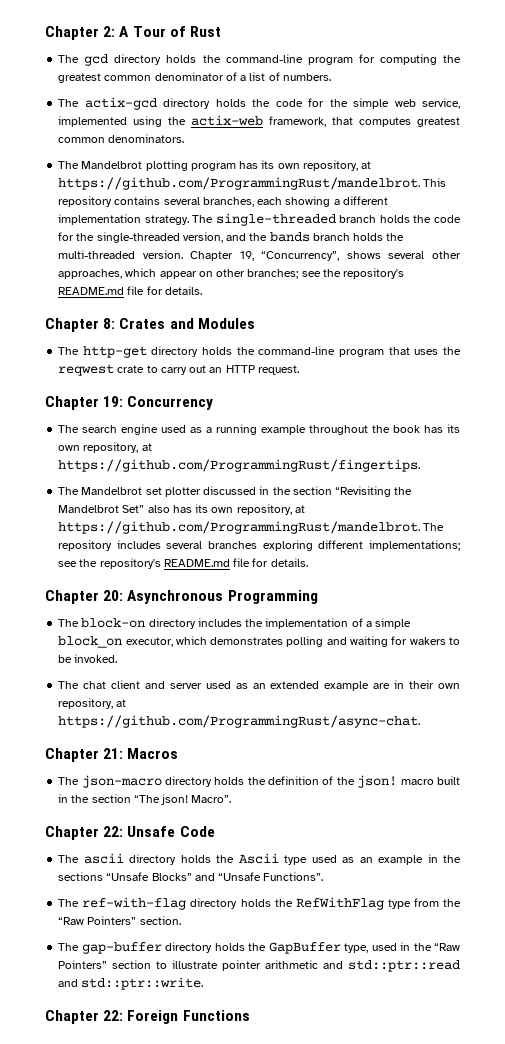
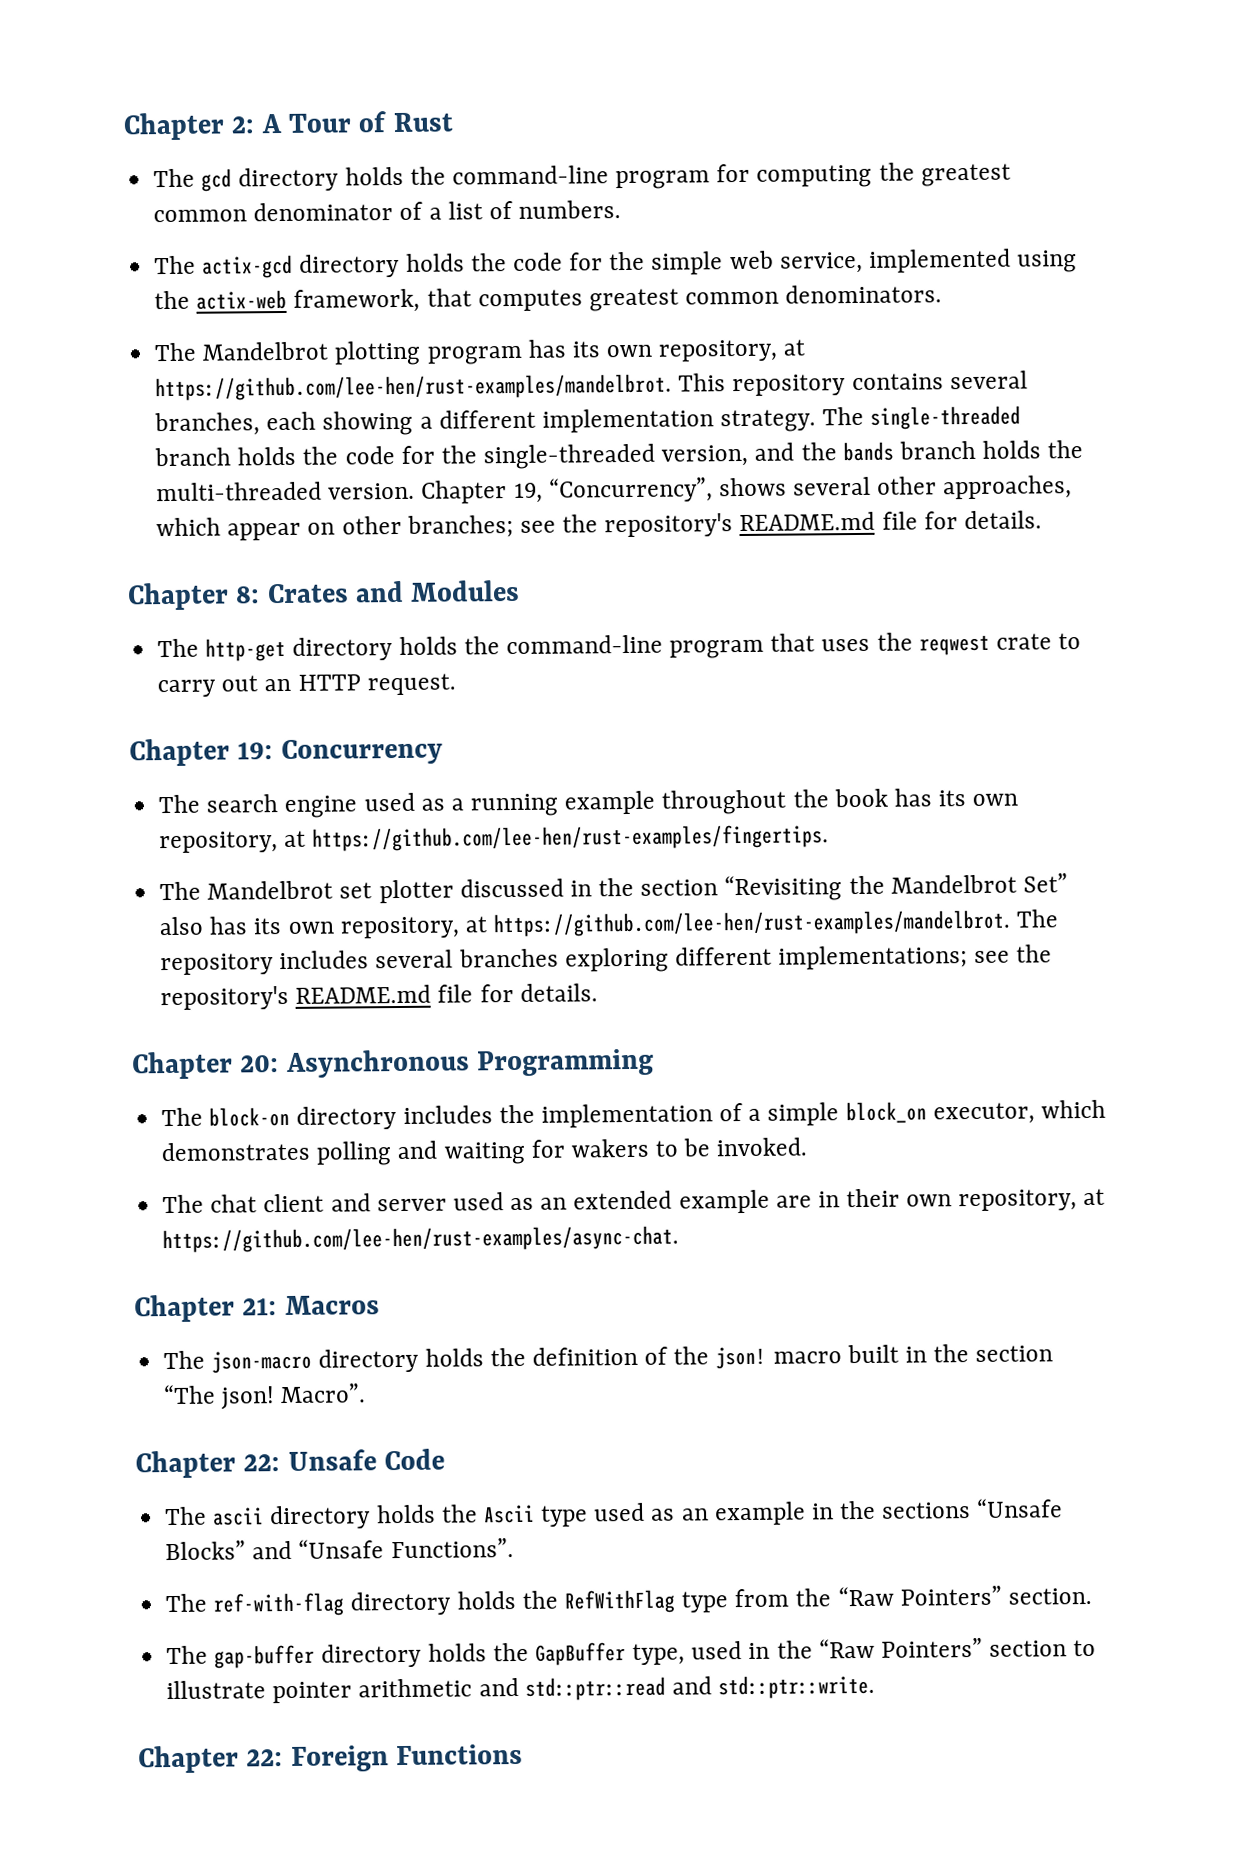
- The Mandelbrot plotting program has its own repository, at https://github.com/ProgrammingRust/mandelbrot. This repository contains several branches, each showing a different implementation strategy.
+ The Mandelbrot plotting program has its own repository, at https://github.com/lee-hen/rust-examples/mandelbrot. This repository contains several branches, each showing a different implementation strategy.
- The search engine used as a running example throughout the book has its own repository, at https://github.com/ProgrammingRust/fingertips.
+ The search engine used as a running example throughout the book has its own repository, at https://github.com/lee-hen/rust-examples/fingertips.
- The Mandelbrot set plotter discussed in the section “Revisiting the Mandelbrot Set” also has its own repository, at https://github.com/ProgrammingRust/mandelbrot. The repository includes several branches exploring different implementations; see the repository's README.md file for details.
+ The Mandelbrot set plotter discussed in the section “Revisiting the Mandelbrot Set” also has its own repository, at https://github.com/lee-hen/rust-examples/mandelbrot. The repository includes several branches exploring different implementations; see the repository's README.md file for details.
- The chat client and server used as an extended example are in their own repository, at https://github.com/ProgrammingRust/async-chat.
+ The chat client and server used as an extended example are in their own repository, at https://github.com/lee-hen/rust-examples/async-chat.

